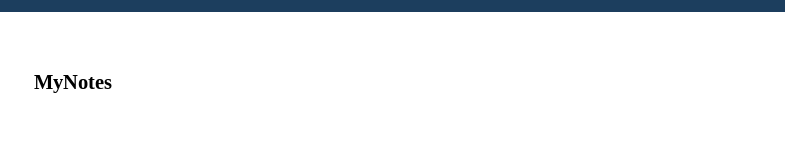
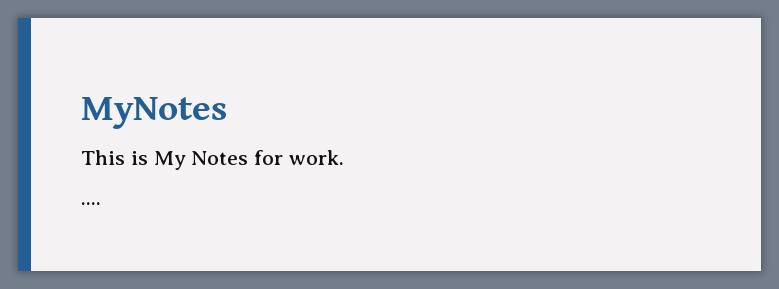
+ This is My Notes for work.
+ ....

